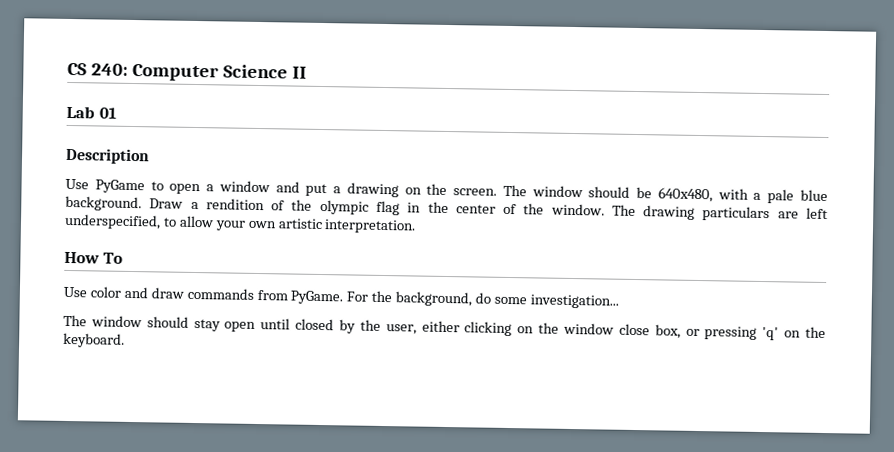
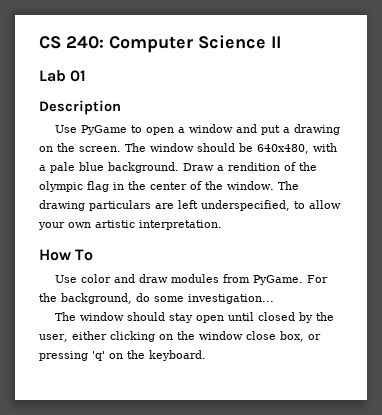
- Use color and draw commands from PyGame.
+ Use color and draw modules from PyGame.

